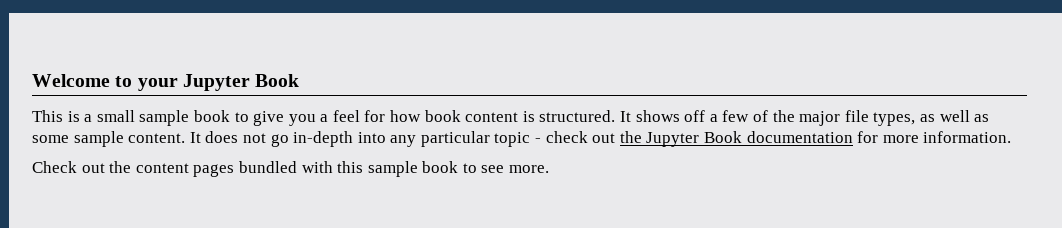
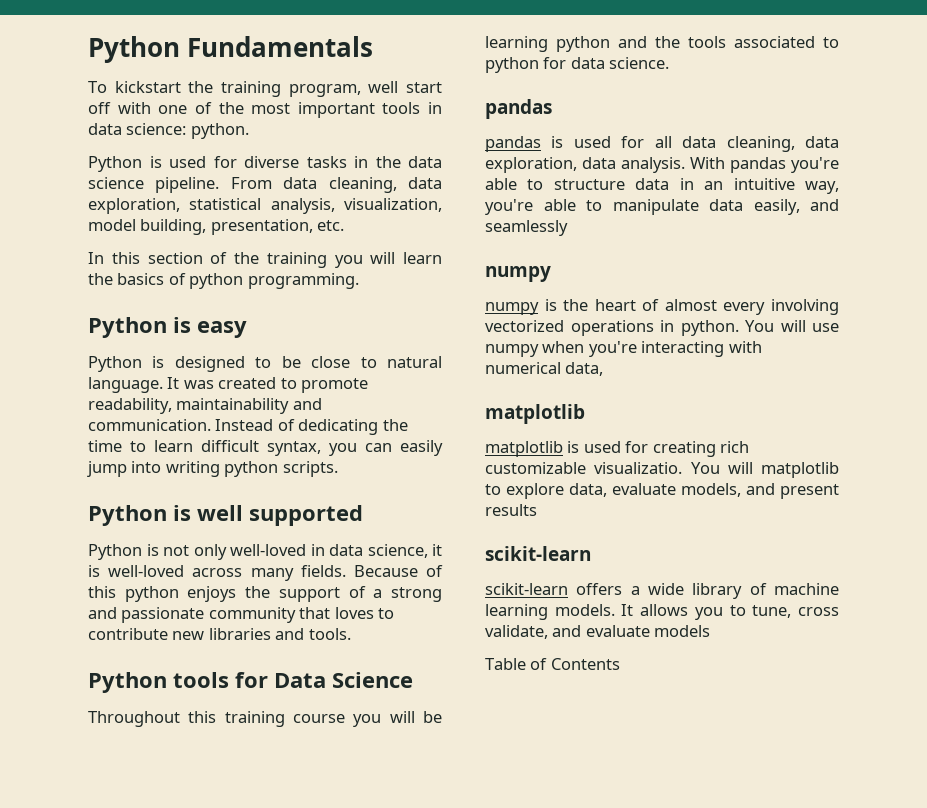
- Welcome to your Jupyter Book
- This is a small sample book to give you a feel for how book content is structured. It shows off a few of the major file types, as well as some sample content. It does not go in-depth into any particular topic - check out the Jupyter Book documentation for more information.
- Check out the content pages bundled with this sample book to see more.
+ Python Fundamentals
+ To kickstart the training program, well start off with one of the most important tools in data science: python.
+ Python is used for diverse tasks in the data science pipeline. From data cleaning, data exploration, statistical analysis, visualization, model building, presentation, etc.
+ In this section of the training you will learn the basics of python programming.
+ Python is easy
+ Python is designed to be close to natural language. It was created to promote readability, maintainability and communication. Instead of dedicating the time to learn difficult syntax, you can easily jump into writing python scripts.
+ Python is well supported
+ Python is not only well-loved in data science, it is well-loved across many fields. Because of this python enjoys the support of a strong and passionate community that loves to contribute new libraries and tools.
+ Python tools for Data Science
+ Throughout this training course you will be learning python and the tools associated to python for data science.
+ pandas
+ pandas is used for all data cleaning, data exploration, data analysis. With pandas you're able to structure data in an intuitive way, you're able to manipulate data easily, and seamlessly
+ numpy
+ numpy is the heart of almost every involving vectorized operations in python. You will use numpy when you're interacting with numerical data,
+ matplotlib
+ matplotlib is used for creating rich customizable visualizatio. You will matplotlib to explore data, evaluate models, and present results
+ scikit-learn
+ scikit-learn offers a wide library of machine learning models. It allows you to tune, cross validate, and evaluate models
+ Table of Contents

